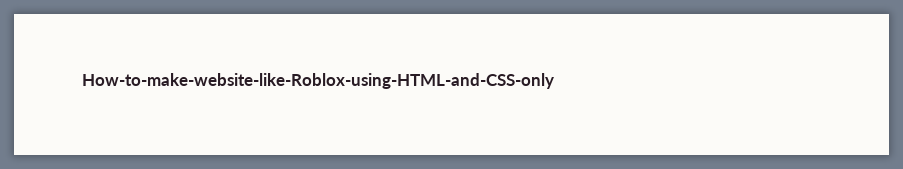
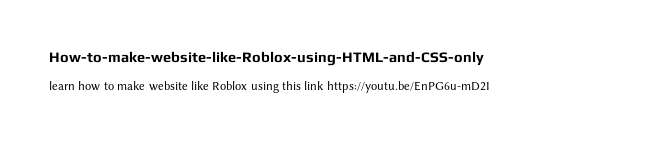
+ learn how to make website like Roblox using this link https://youtu.be/EnPG6u-mD2I

